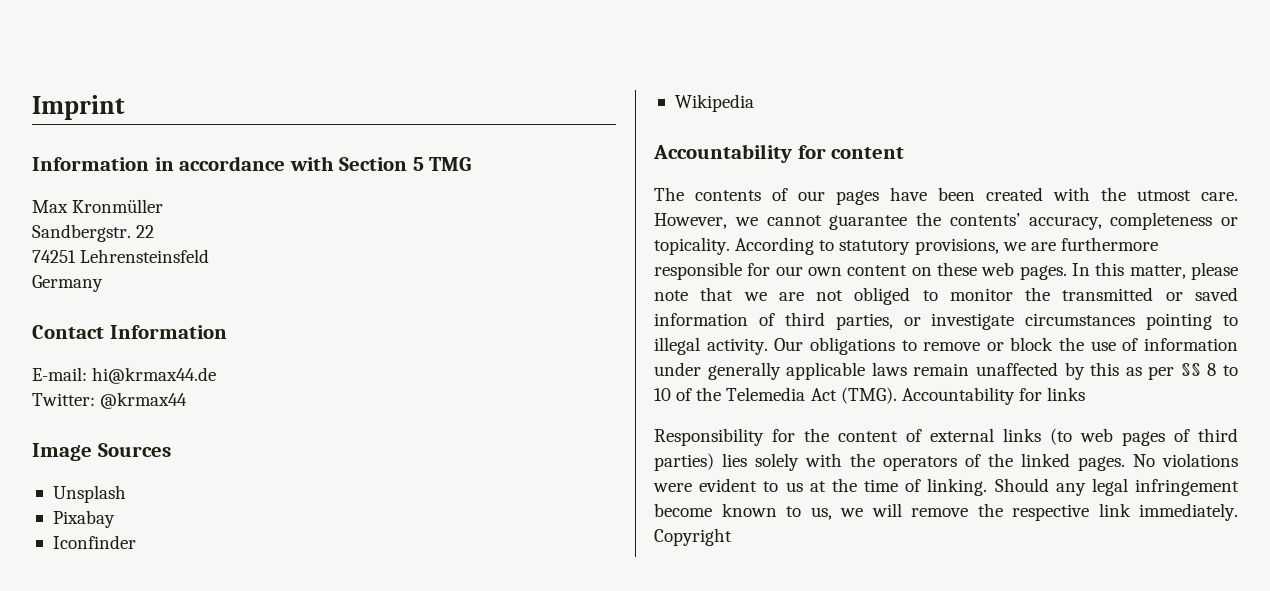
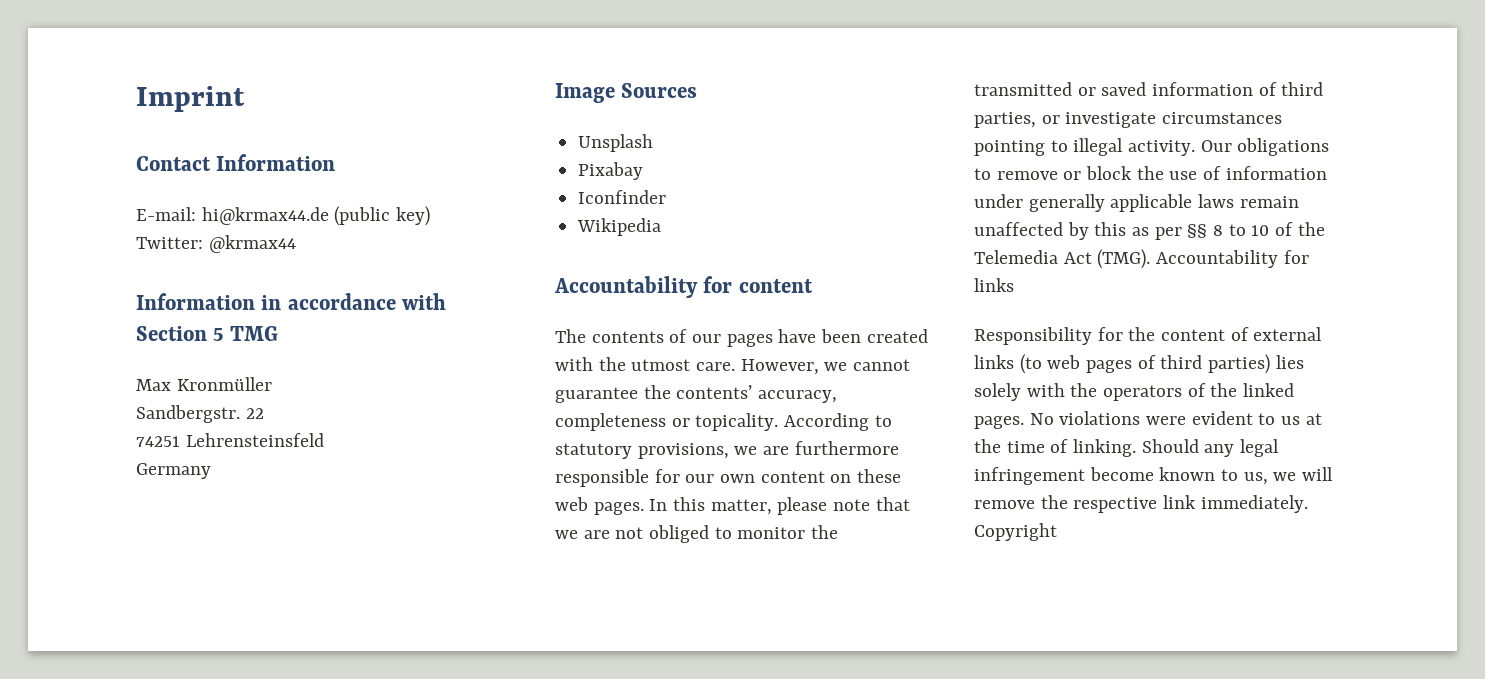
+ Contact Information
+ E-mail: hi@krmax44.de (public key)
+ Twitter: @krmax44
- Contact Information
- E-mail: hi@krmax44.de
- Twitter: @krmax44

